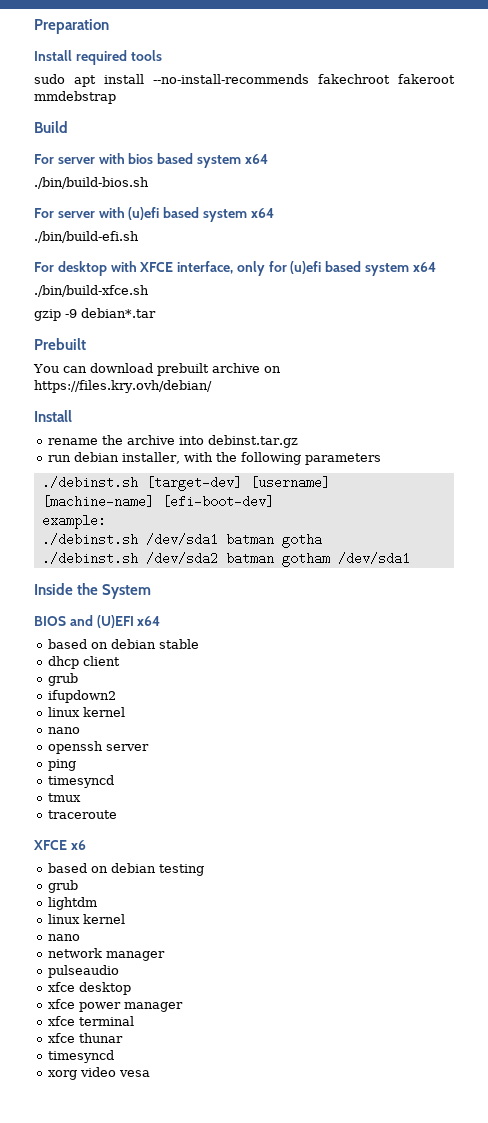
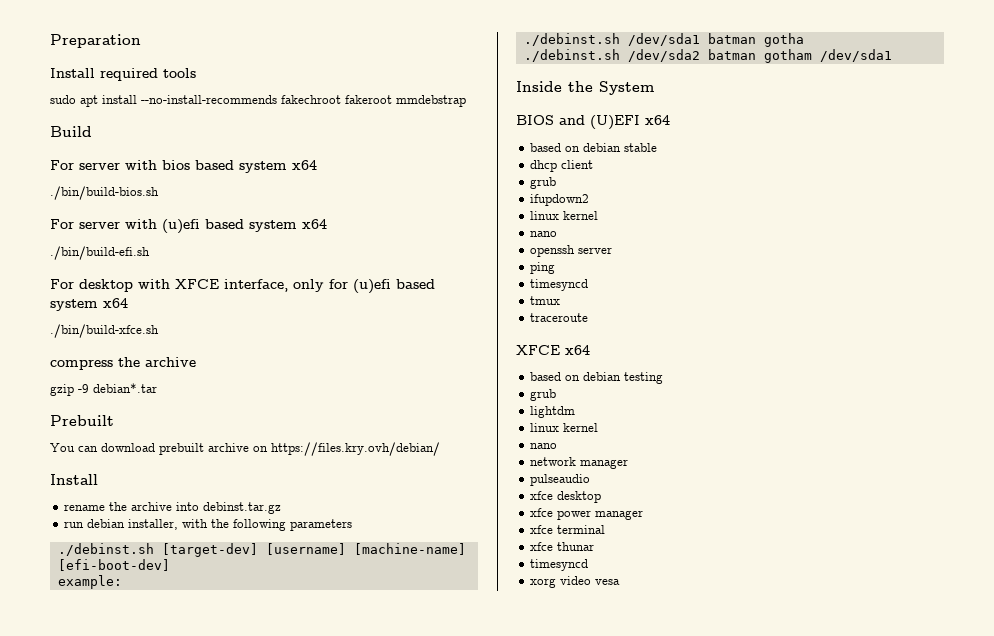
+ compress the archive
- XFCE x6
+ XFCE x64

